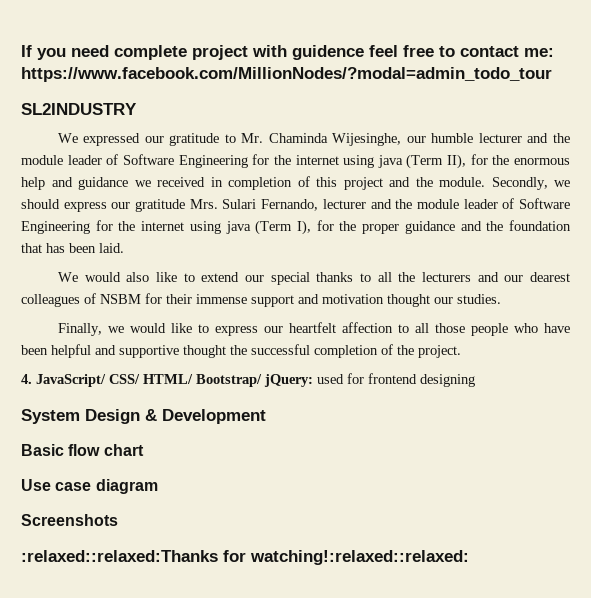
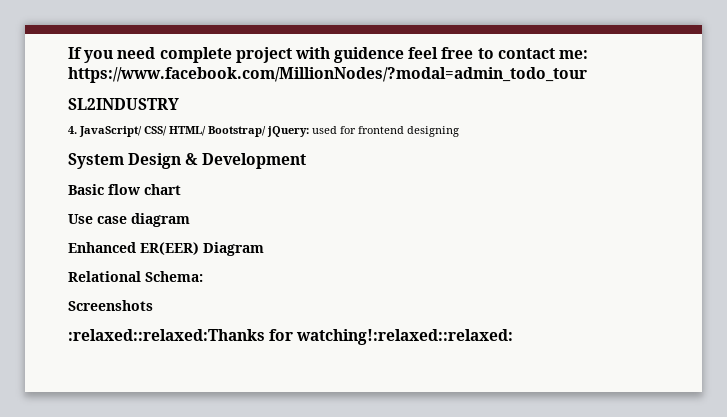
- We expressed our gratitude to Mr. Chaminda Wijesinghe, our humble lecturer and the module leader of Software Engineering for the internet using java (Term II), for the enormous help and guidance we received in completion of this project and the module. Secondly, we should express our gratitude Mrs. Sulari Fernando, lecturer and the module leader of Software Engineering for the internet using java (Term I), for the proper guidance and the foundation that has been laid.
- We would also like to extend our special thanks to all the lecturers and our dearest colleagues of NSBM for their immense support and motivation thought our studies.
- Finally, we would like to express our heartfelt affection to all those people who have been helpful and supportive thought the successful completion of the project.
+ Enhanced ER(EER) Diagram
+ Relational Schema:

